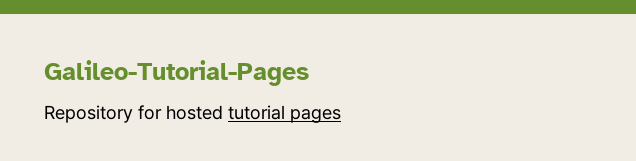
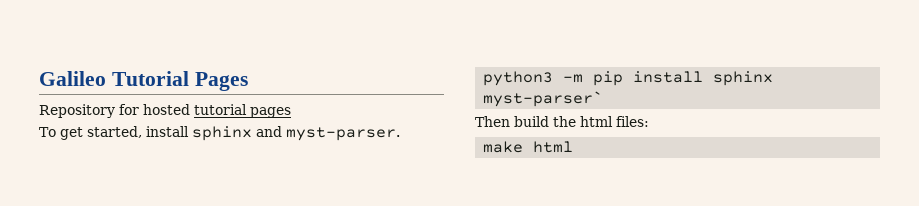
- Galileo-Tutorial-Pages
+ Galileo Tutorial Pages
+ To get started, install sphinx and myst-parser.
+ python3 -m pip install sphinx myst-parser`
+ Then build the html files:
+ make html

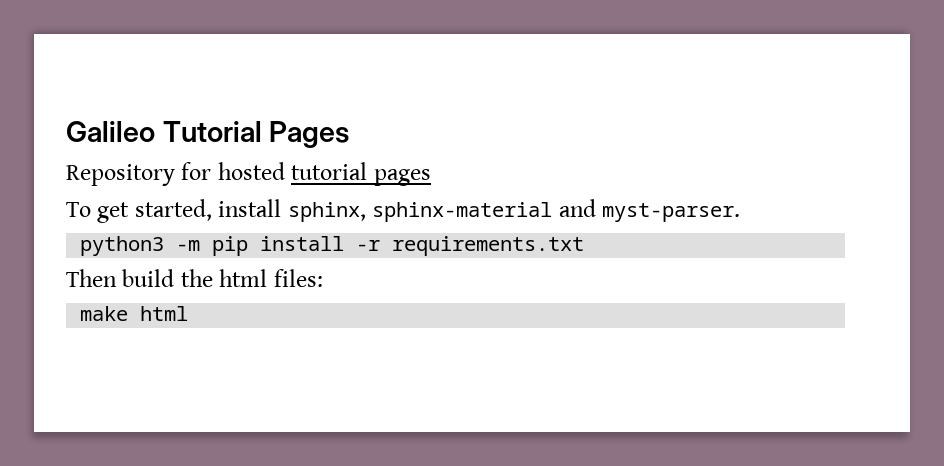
- To get started, install sphinx and myst-parser.
+ To get started, install sphinx, sphinx-material and myst-parser.
- python3 -m pip install sphinx myst-parser`
+ python3 -m pip install -r requirements.txt

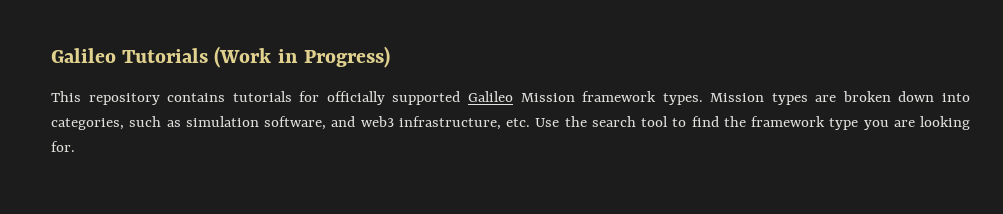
- Galileo Tutorial Pages
- Repository for hosted tutorial pages
- To get started, install sphinx, sphinx-material and myst-parser.
- python3 -m pip install -r requirements.txt
- Then build the html files:
- make html
+ Galileo Tutorials (Work in Progress)
+ This repository contains tutorials for officially supported Galileo Mission framework types. Mission types are broken down into categories, such as simulation software, and web3 infrastructure, etc. Use the search tool to find the framework type you are looking for.

